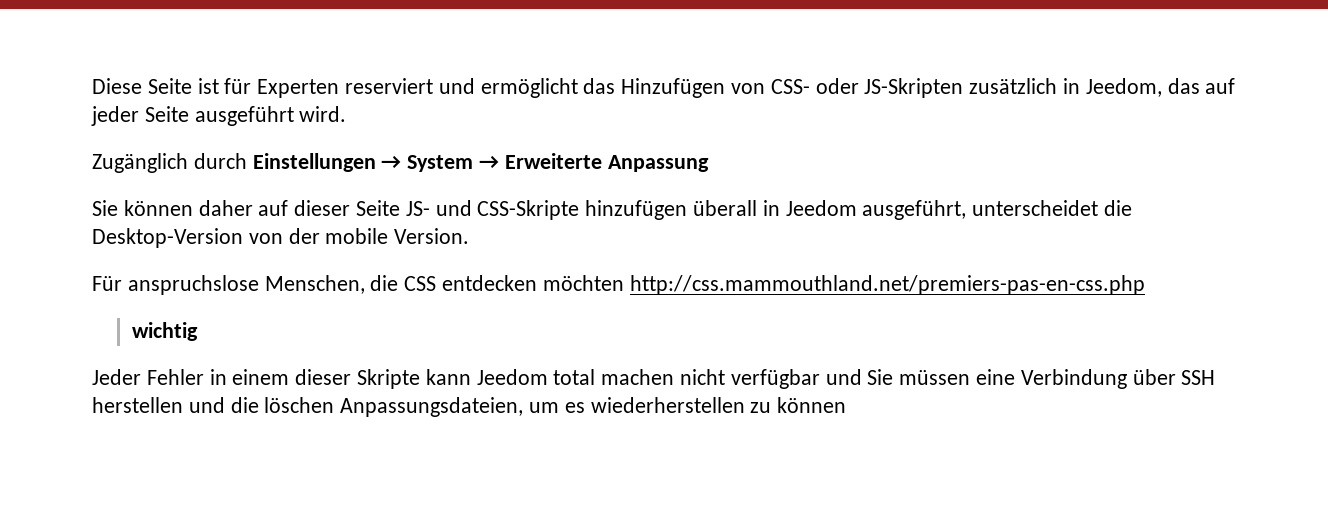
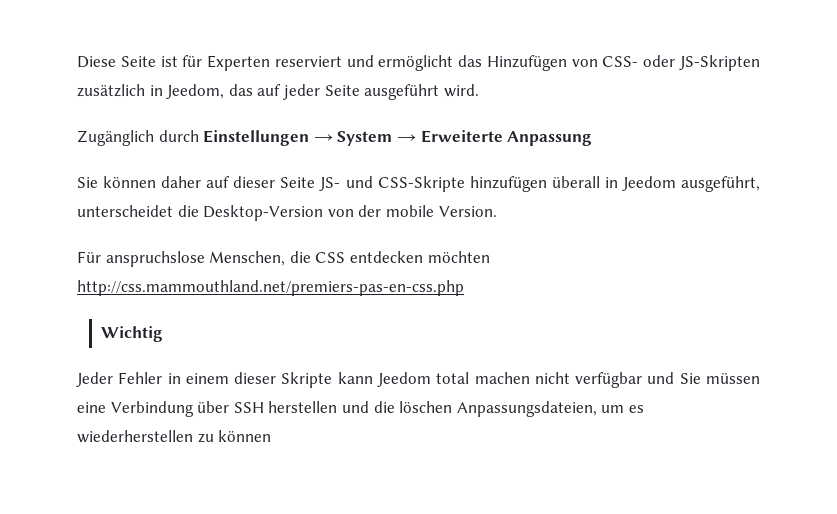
- wichtig
+ Wichtig

